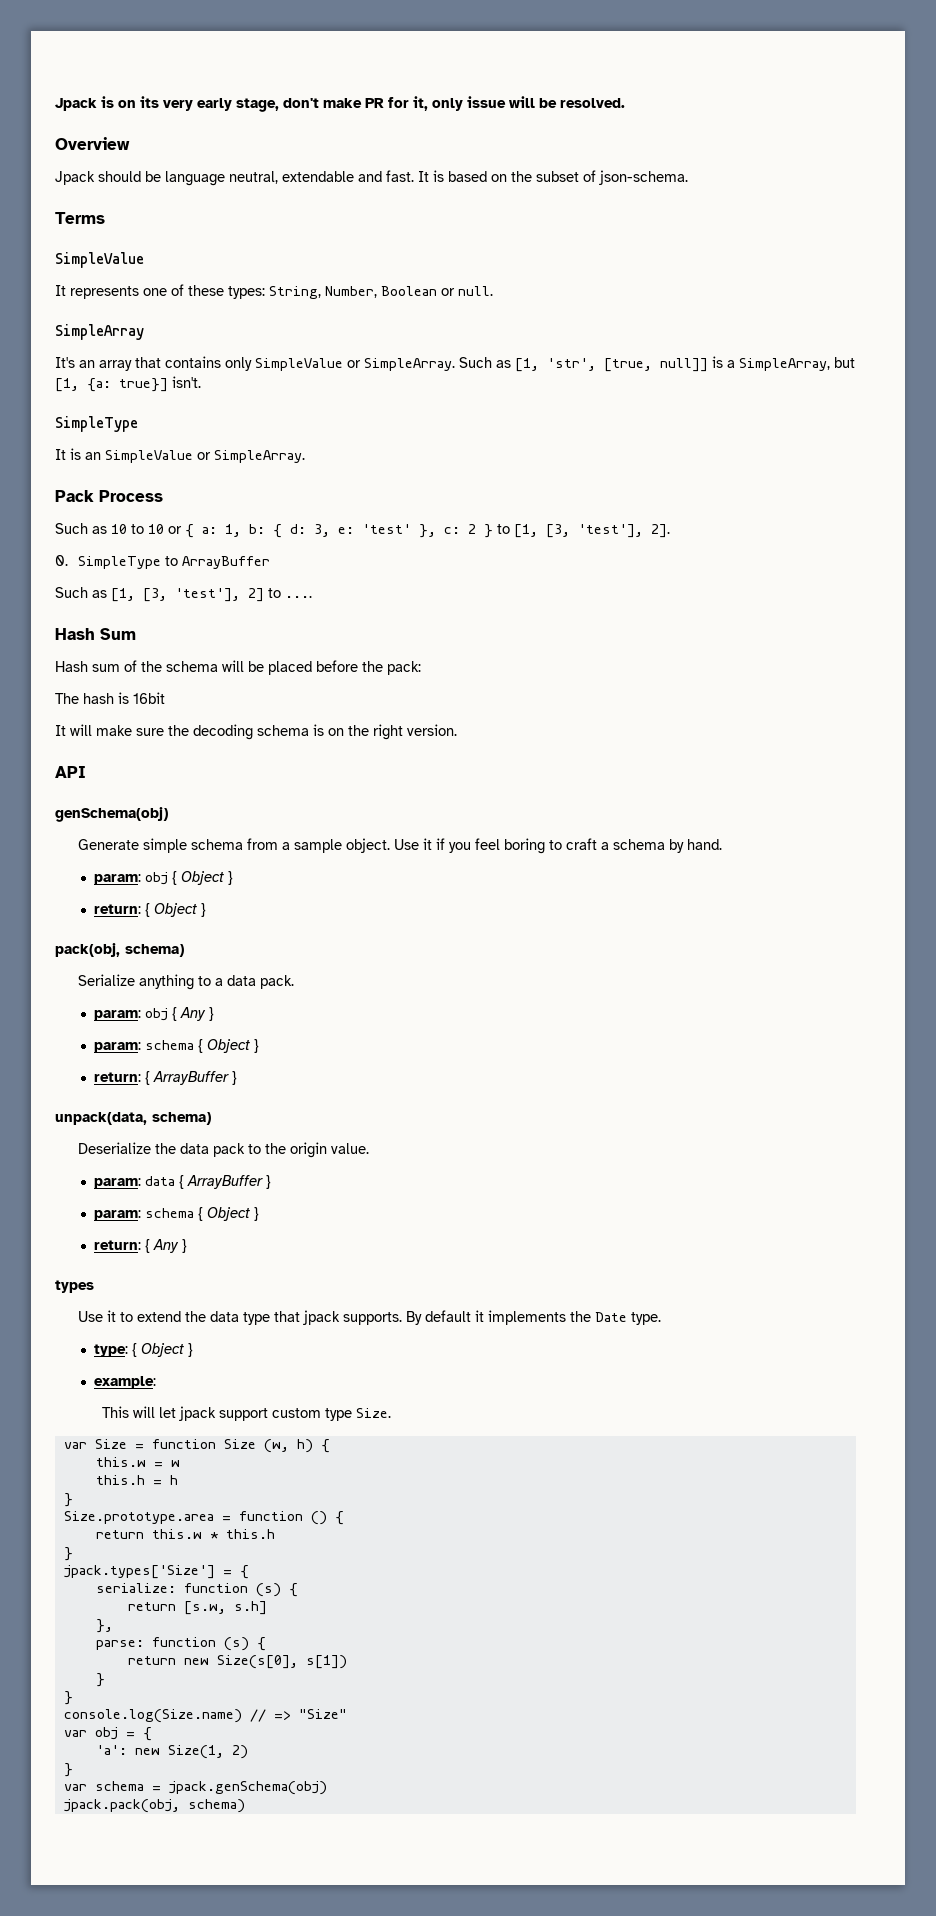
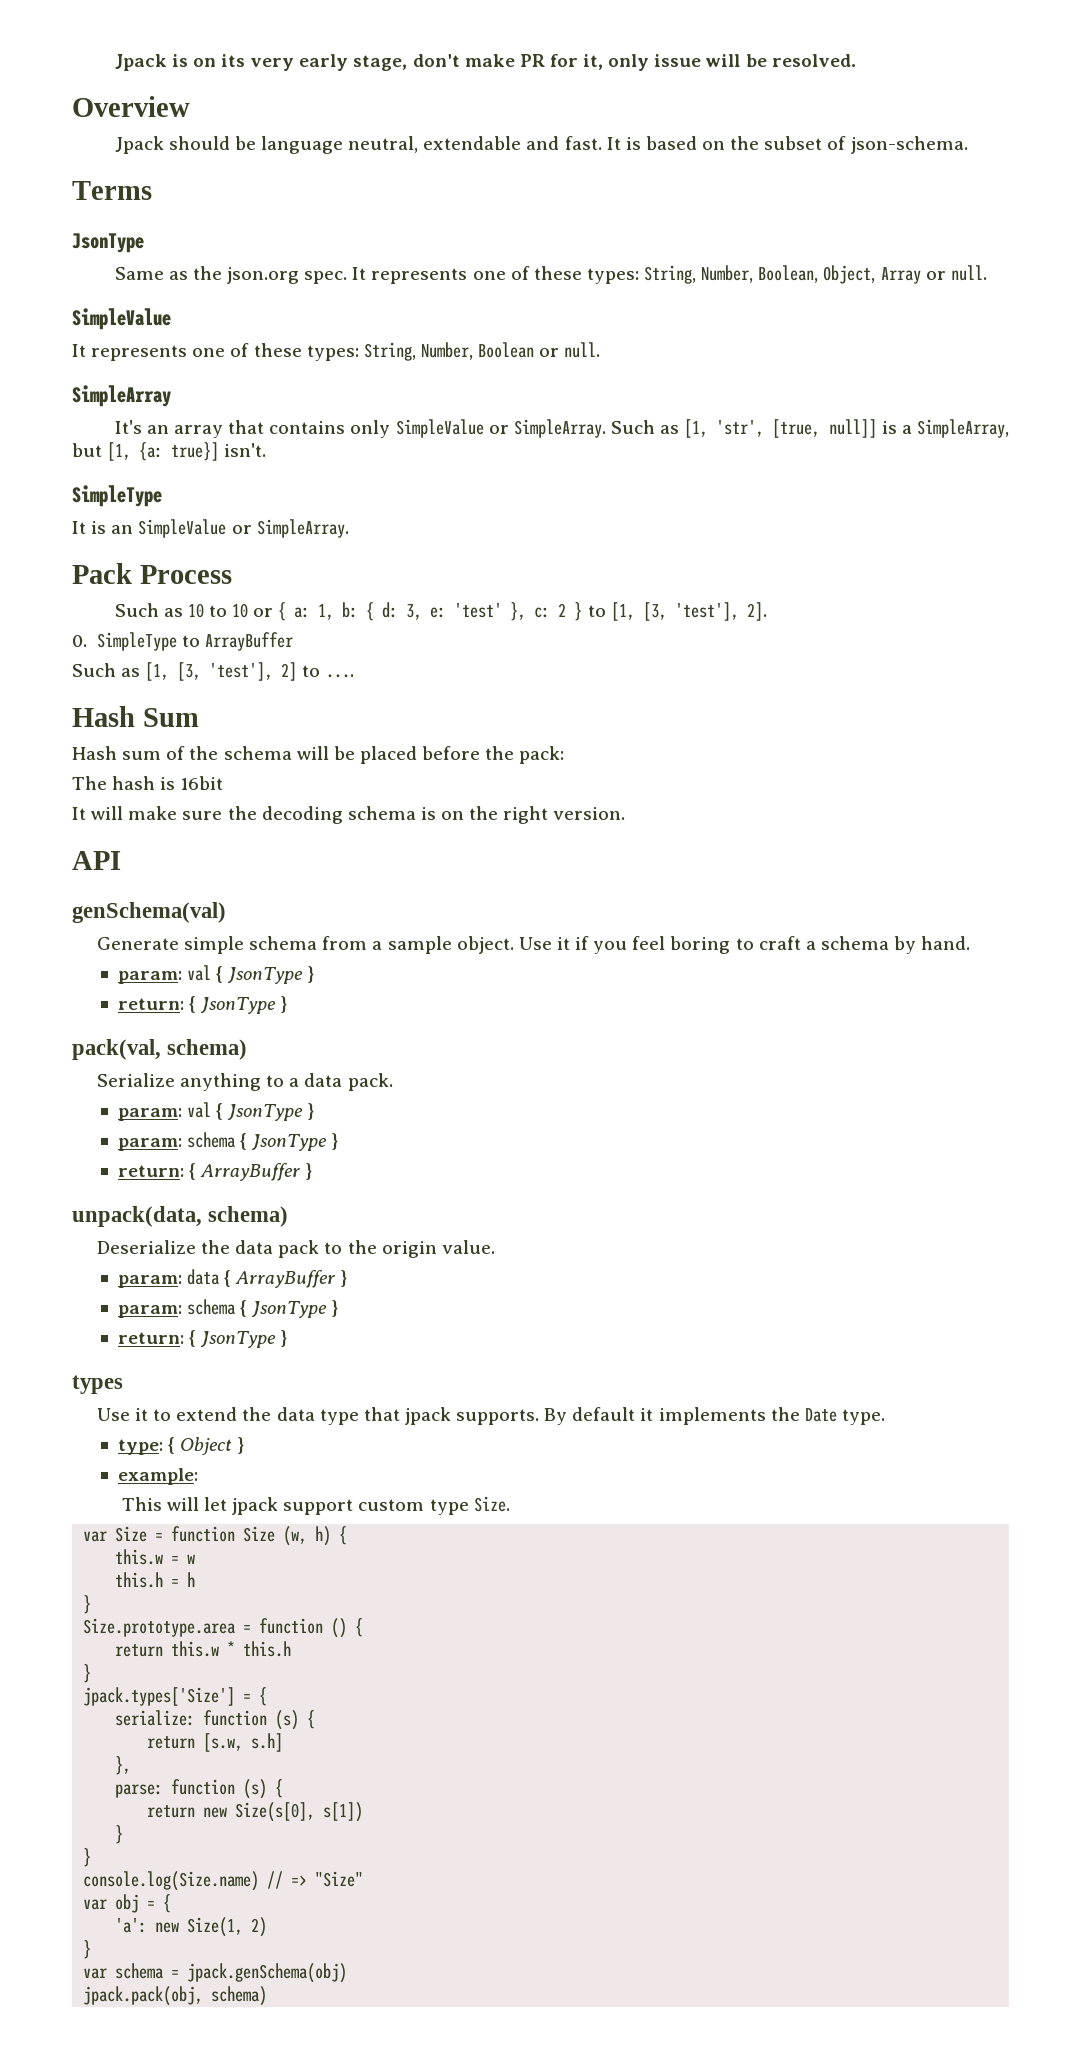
  Terms
+ JsonType
+ Same as the json.org spec. It represents one of these types: String, Number, Boolean, Object, Array or null.
- genSchema(obj)
+ genSchema(val)
  Use it if you feel boring to craft a schema by hand.
- param: obj { Object }
- return: { Object }
- pack(obj, schema)
+ param: val { JsonType }
+ return: { JsonType }
+ pack(val, schema)
  Serialize anything to a data pack.
- param: obj { Any }
- param: schema { Object }
+ param: val { JsonType }
+ param: schema { JsonType }
  param: data { ArrayBuffer }
- param: schema { Object }
- return: { Any }
+ param: schema { JsonType }
+ return: { JsonType }

